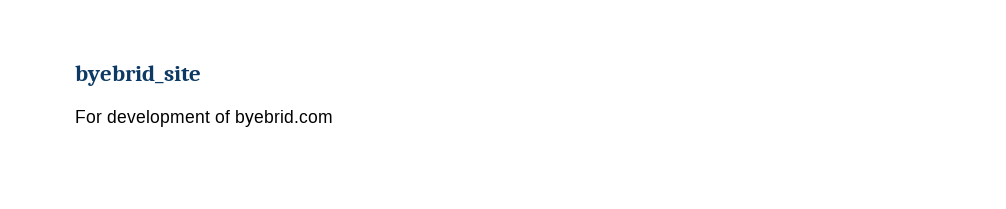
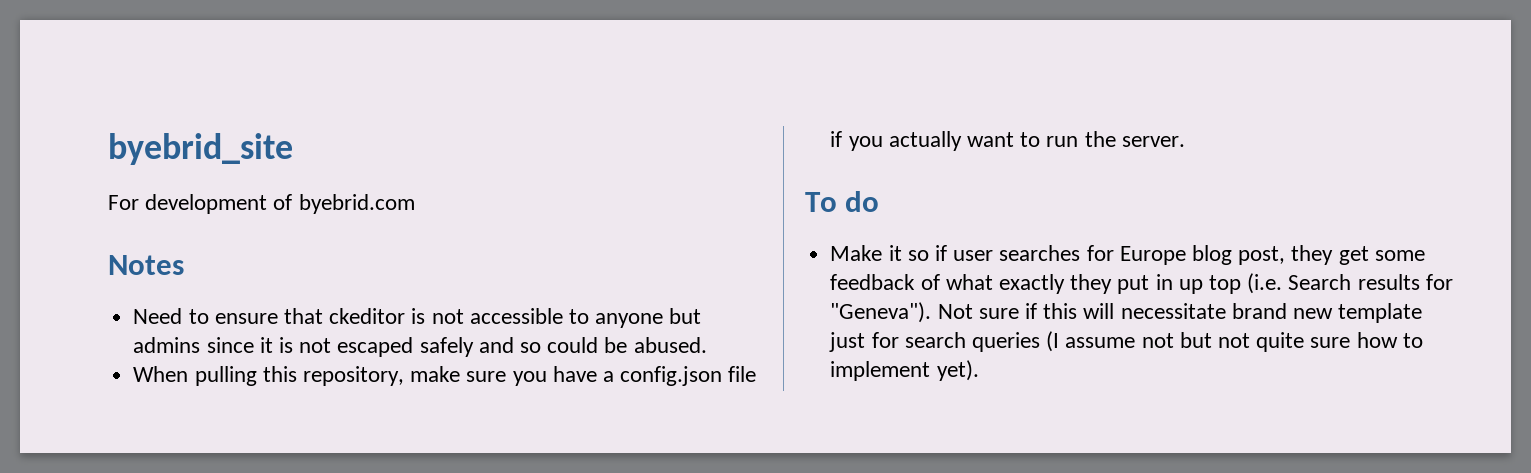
+ Notes
+ Need to ensure that ckeditor is not accessible to anyone but admins since it is not escaped safely and so could be abused.
+ When pulling this repository, make sure you have a config.json file if you actually want to run the server.
+ To do
+ Make it so if user searches for Europe blog post, they get some feedback of what exactly they put in up top (i.e. Search results for "Geneva"). Not sure if this will necessitate brand new template just for search queries (I assume not but not quite sure how to implement yet).

